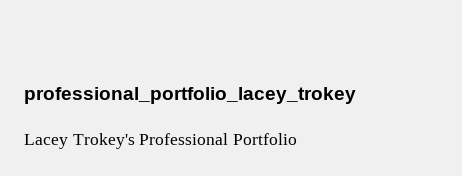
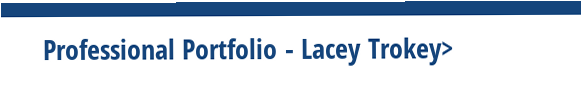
- professional_portfolio_lacey_trokey
- Lacey Trokey's Professional Portfolio
+ Professional Portfolio - Lacey Trokey>

